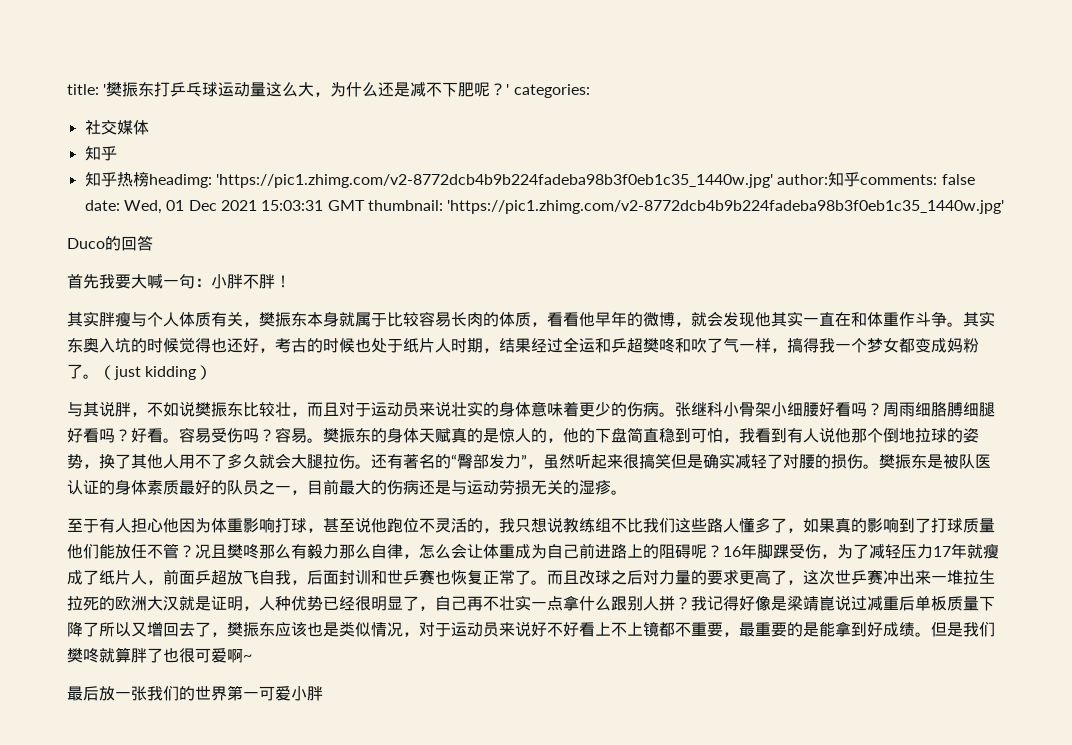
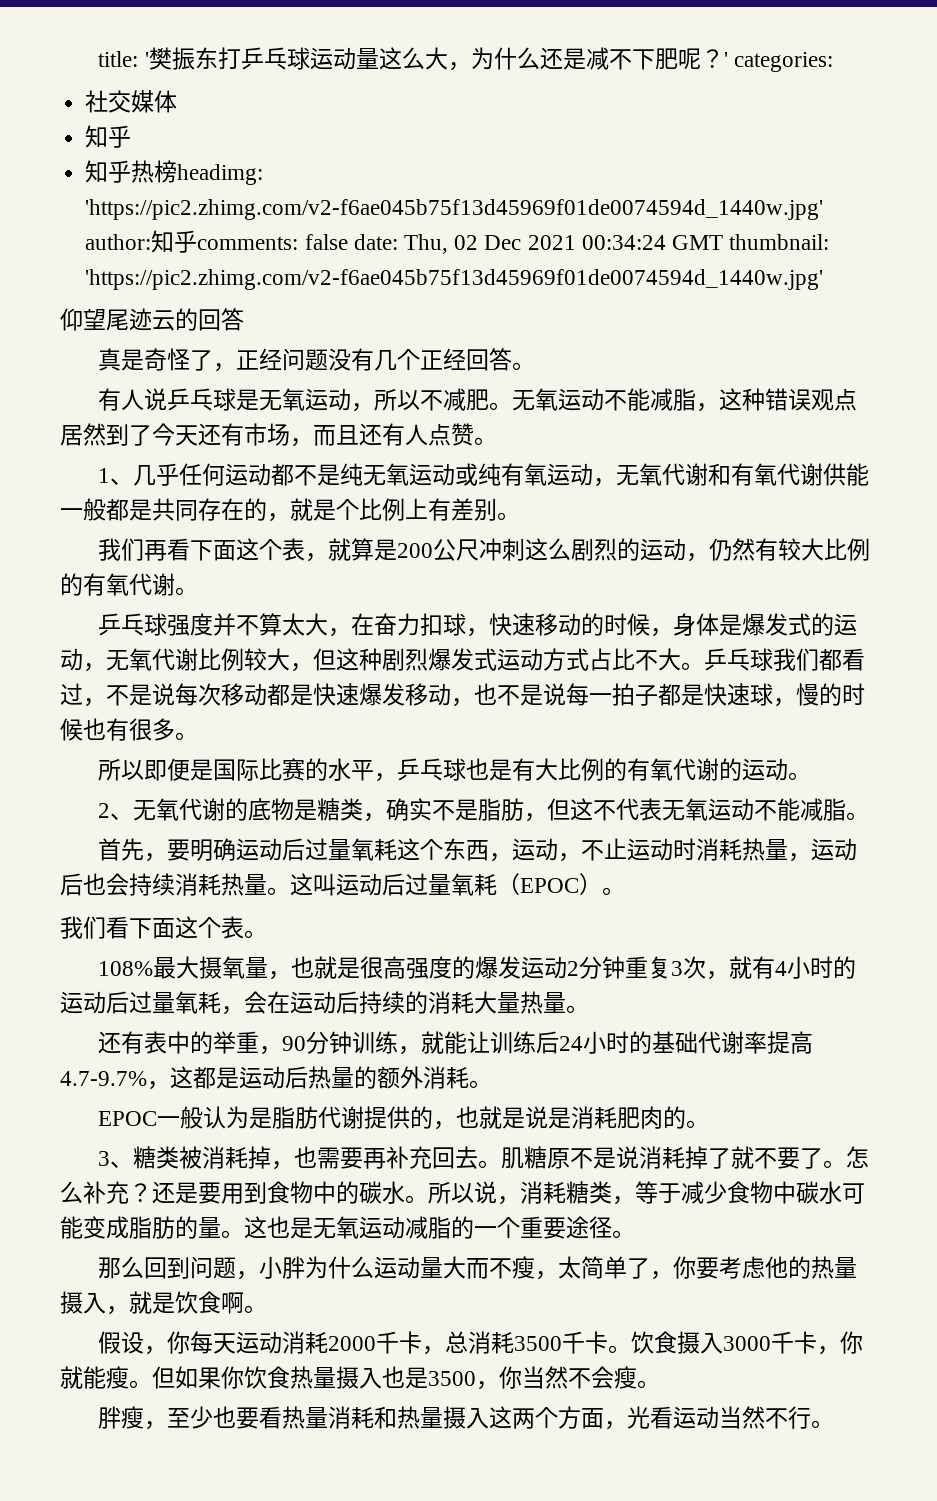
- 知乎热榜headimg: 'https://pic1.zhimg.com/v2-8772dcb4b9b224fadeba98b3f0eb1c35_1440w.jpg' author:知乎comments: false date: Wed, 01 Dec 2021 15:03:31 GMT thumbnail: 'https://pic1.zhimg.com/v2-8772dcb4b9b224fadeba98b3f0eb1c35_1440w.jpg'
- Duco的回答
- 首先我要大喊一句：小胖不胖！
- 其实胖瘦与个人体质有关，樊振东本身就属于比较容易长肉的体质，看看他早年的微博，就会发现他其实一直在和体重作斗争。其实东奥入坑的时候觉得也还好，考古的时候也处于纸片人时期，结果经过全运和乒超樊咚和吹了气一样，搞得我一个梦女都变成妈粉了。（just kidding）
- 与其说胖，不如说樊振东比较壮，而且对于运动员来说壮实的身体意味着更少的伤病。张继科小骨架小细腰好看吗？周雨细胳膊细腿好看吗？好看。容易受伤吗？容易。樊振东的身体天赋真的是惊人的，他的下盘简直稳到可怕，我看到有人说他那个倒地拉球的姿势，换了其他人用不了多久就会大腿拉伤。还有著名的“臀部发力”，虽然听起来很搞笑但是确实减轻了对腰的损伤。樊振东是被队医认证的身体素质最好的队员之一，目前最大的伤病还是与运动劳损无关的湿疹。
- 至于有人担心他因为体重影响打球，甚至说他跑位不灵活的，我只想说教练组不比我们这些路人懂多了，如果真的影响到了打球质量他们能放任不管？况且樊咚那么有毅力那么自律，怎么会让体重成为自己前进路上的阻碍呢？16年脚踝受伤，为了减轻压力17年就瘦成了纸片人，前面乒超放飞自我，后面封训和世乒赛也恢复正常了。而且改球之后对力量的要求更高了，这次世乒赛冲出来一堆拉生拉死的欧洲大汉就是证明，人种优势已经很明显了，自己再不壮实一点拿什么跟别人拼？我记得好像是梁靖崑说过减重后单板质量下降了所以又增回去了，樊振东应该也是类似情况，对于运动员来说好不好看上不上镜都不重要，最重要的是能拿到好成绩。但是我们樊咚就算胖了也很可爱啊~
- 最后放一张我们的世界第一可爱小胖
+ 知乎热榜headimg: 'https://pic2.zhimg.com/v2-f6ae045b75f13d45969f01de0074594d_1440w.jpg' author:知乎comments: false date: Thu, 02 Dec 2021 00:34:24 GMT thumbnail: 'https://pic2.zhimg.com/v2-f6ae045b75f13d45969f01de0074594d_1440w.jpg'
+ 仰望尾迹云的回答
+ 真是奇怪了，正经问题没有几个正经回答。
+ 有人说乒乓球是无氧运动，所以不减肥。无氧运动不能减脂，这种错误观点居然到了今天还有市场，而且还有人点赞。
+ 1、几乎任何运动都不是纯无氧运动或纯有氧运动，无氧代谢和有氧代谢供能一般都是共同存在的，就是个比例上有差别。
+ 我们再看下面这个表，就算是200公尺冲刺这么剧烈的运动，仍然有较大比例的有氧代谢。
+ 乒乓球强度并不算太大，在奋力扣球，快速移动的时候，身体是爆发式的运动，无氧代谢比例较大，但这种剧烈爆发式运动方式占比不大。乒乓球我们都看过，不是说每次移动都是快速爆发移动，也不是说每一拍子都是快速球，慢的时候也有很多。
+ 所以即便是国际比赛的水平，乒乓球也是有大比例的有氧代谢的运动。
+ 2、无氧代谢的底物是糖类，确实不是脂肪，但这不代表无氧运动不能减脂。
+ 首先，要明确运动后过量氧耗这个东西，运动，不止运动时消耗热量，运动后也会持续消耗热量。这叫运动后过量氧耗（EPOC）。
+ 我们看下面这个表。
+ 108%最大摄氧量，也就是很高强度的爆发运动2分钟重复3次，就有4小时的运动后过量氧耗，会在运动后持续的消耗大量热量。
+ 还有表中的举重，90分钟训练，就能让训练后24小时的基础代谢率提高4.7-9.7%，这都是运动后热量的额外消耗。
+ EPOC一般认为是脂肪代谢提供的，也就是说是消耗肥肉的。
+ 3、糖类被消耗掉，也需要再补充回去。肌糖原不是说消耗掉了就不要了。怎么补充？还是要用到食物中的碳水。所以说，消耗糖类，等于减少食物中碳水可能变成脂肪的量。这也是无氧运动减脂的一个重要途径。
+ 那么回到问题，小胖为什么运动量大而不瘦，太简单了，你要考虑他的热量摄入，就是饮食啊。
+ 假设，你每天运动消耗2000千卡，总消耗3500千卡。饮食摄入3000千卡，你就能瘦。但如果你饮食热量摄入也是3500，你当然不会瘦。
+ 胖瘦，至少也要看热量消耗和热量摄入这两个方面，光看运动当然不行。

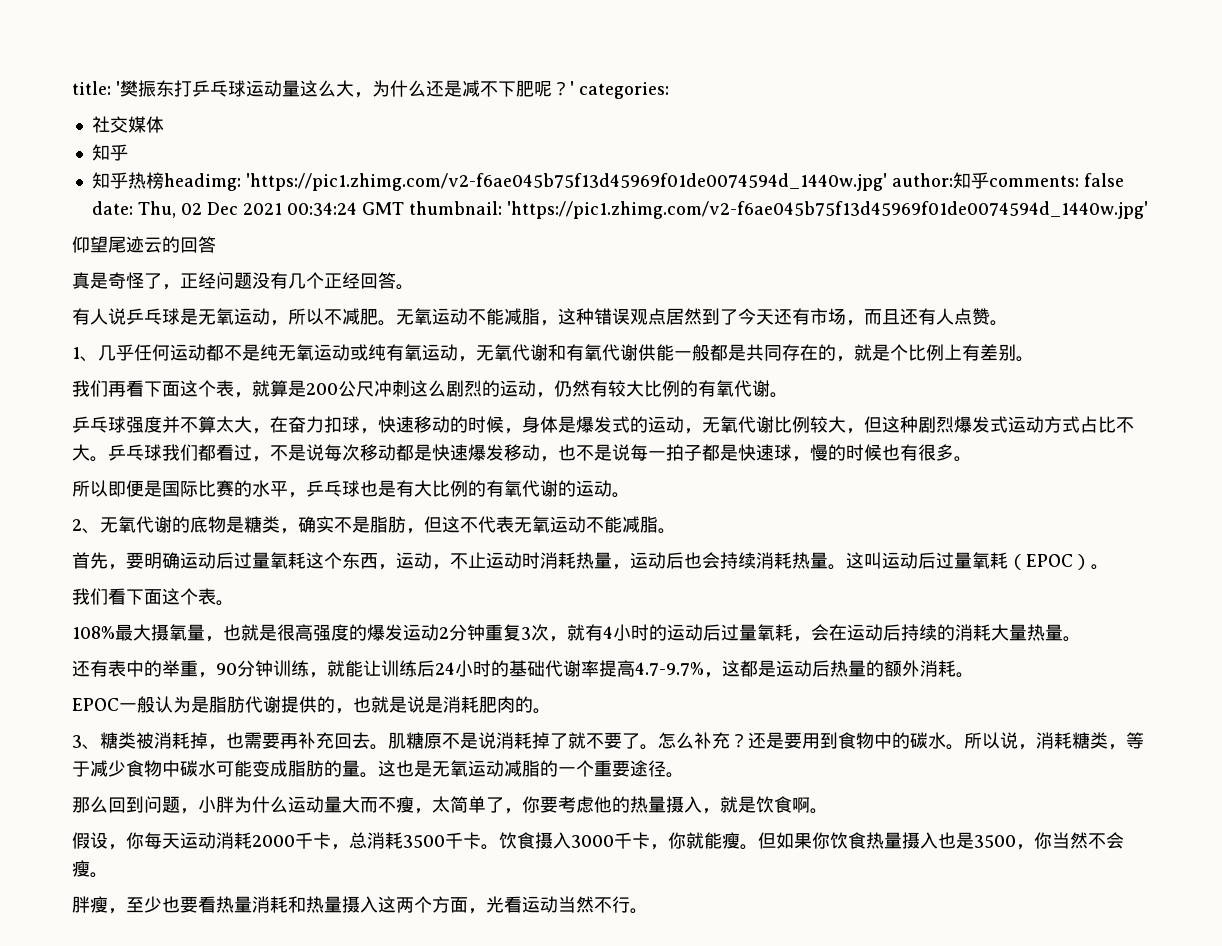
- 知乎热榜headimg: 'https://pic2.zhimg.com/v2-f6ae045b75f13d45969f01de0074594d_1440w.jpg' author:知乎comments: false date: Thu, 02 Dec 2021 00:34:24 GMT thumbnail: 'https://pic2.zhimg.com/v2-f6ae045b75f13d45969f01de0074594d_1440w.jpg'
+ 知乎热榜headimg: 'https://pic1.zhimg.com/v2-f6ae045b75f13d45969f01de0074594d_1440w.jpg' author:知乎comments: false date: Thu, 02 Dec 2021 00:34:24 GMT thumbnail: 'https://pic1.zhimg.com/v2-f6ae045b75f13d45969f01de0074594d_1440w.jpg'

